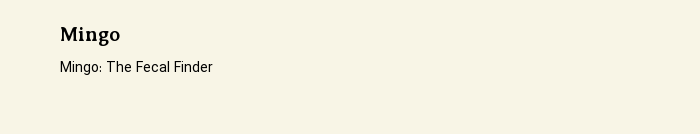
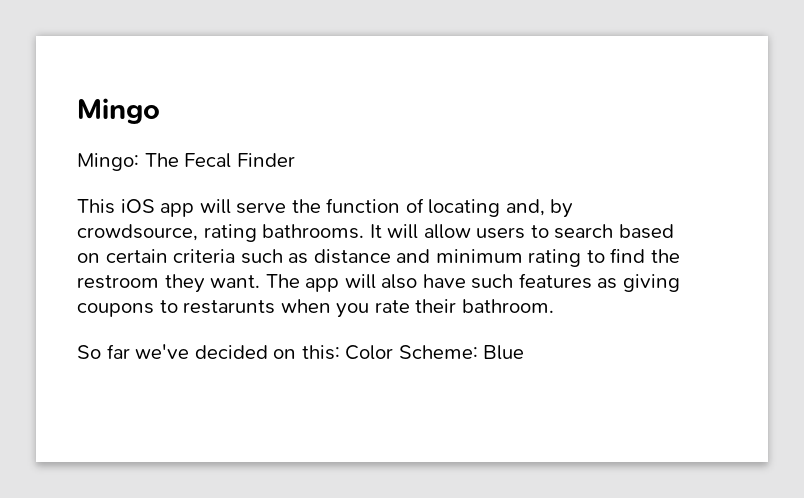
+ This iOS app will serve the function of locating and, by crowdsource, rating bathrooms. It will allow users to search based on certain criteria such as distance and minimum rating to find the restroom they want. The app will also have such features as giving coupons to restarunts when you rate their bathroom.
+ So far we've decided on this: Color Scheme: Blue

